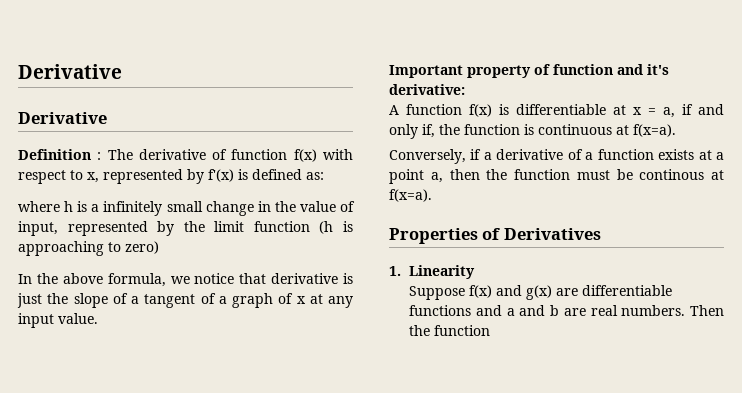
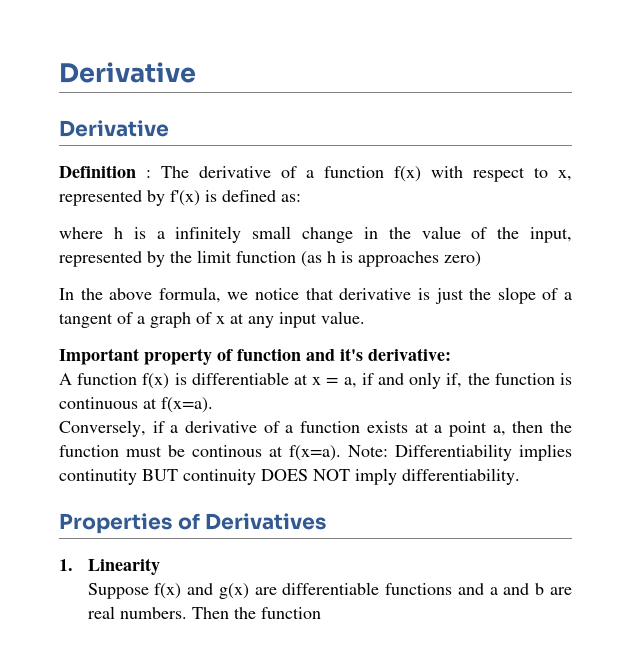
- Definition : The derivative of function f(x) with respect to x, represented by f'(x) is defined as:
+ Definition : The derivative of a function f(x) with respect to x, represented by f'(x) is defined as:
- where h is a infinitely small change in the value of input, represented by the limit function (h is approaching to zero)
+ where h is a infinitely small change in the value of the input, represented by the limit function (as h is approaches zero)
+ Note: Differentiability implies continutity BUT continuity DOES NOT imply differentiability.

